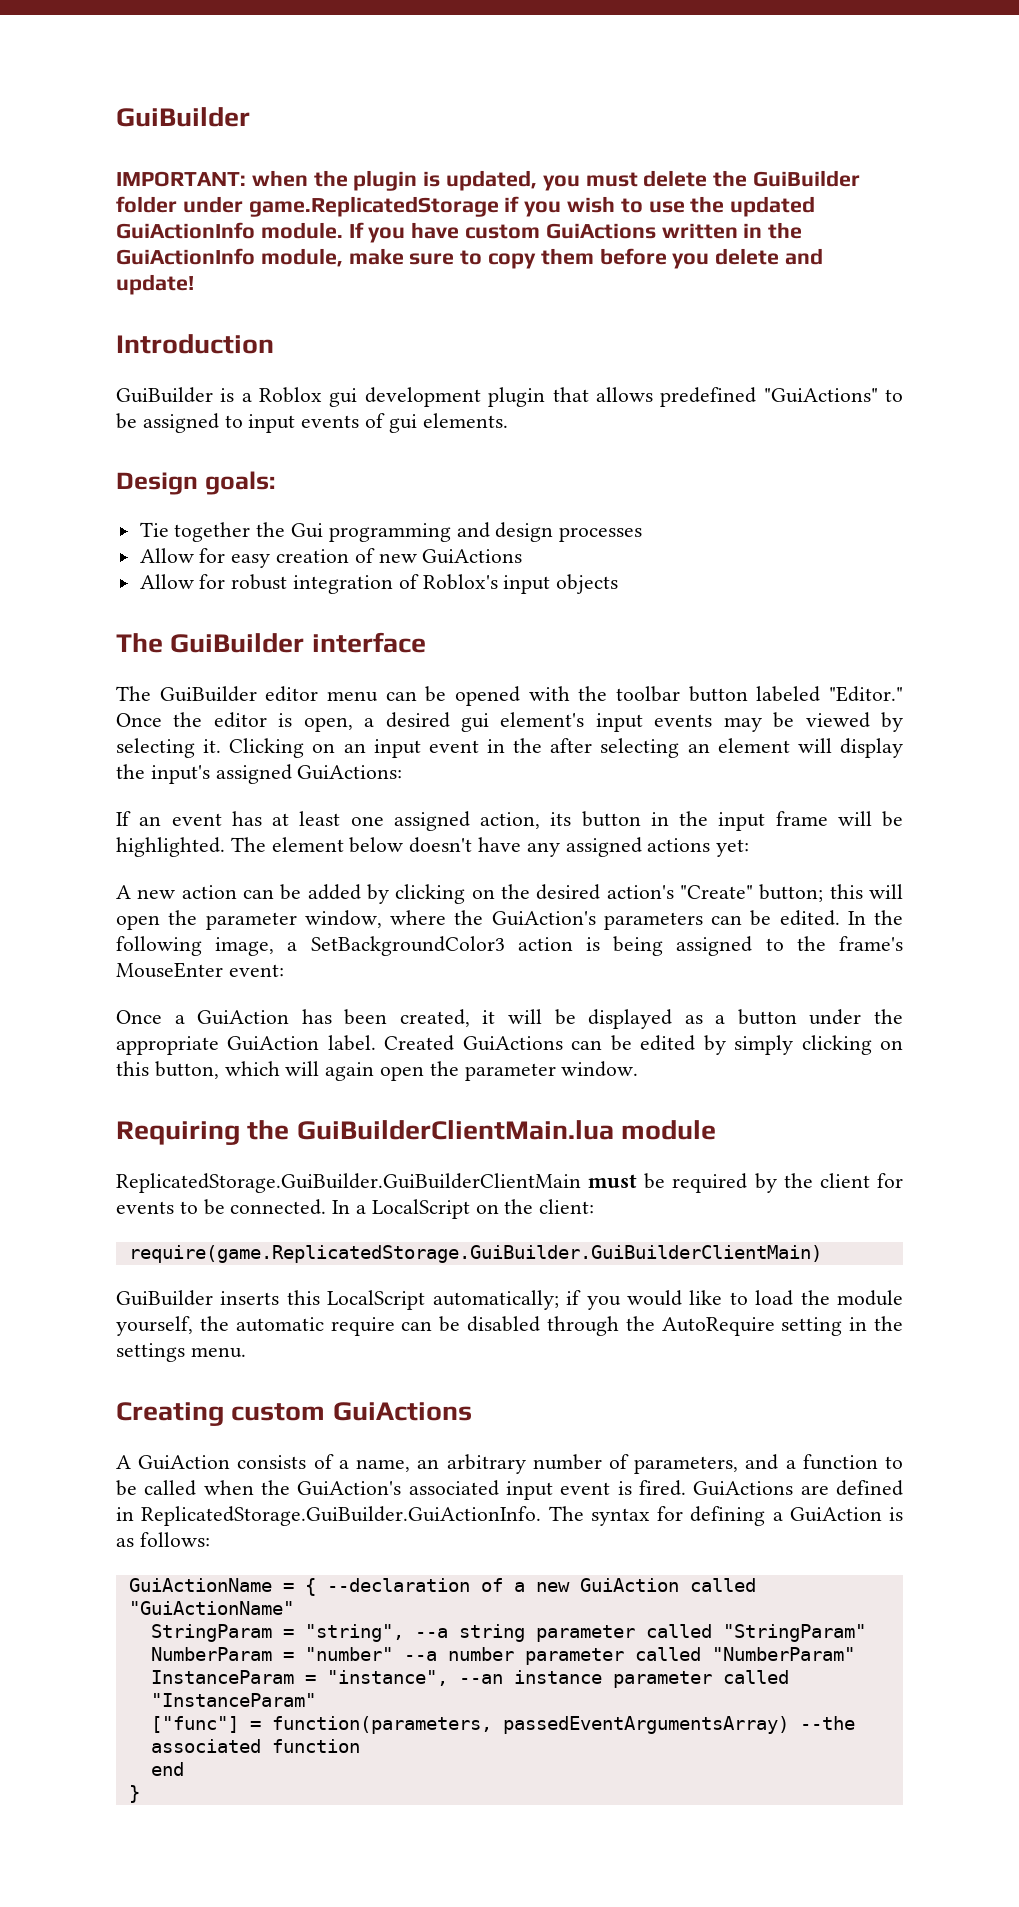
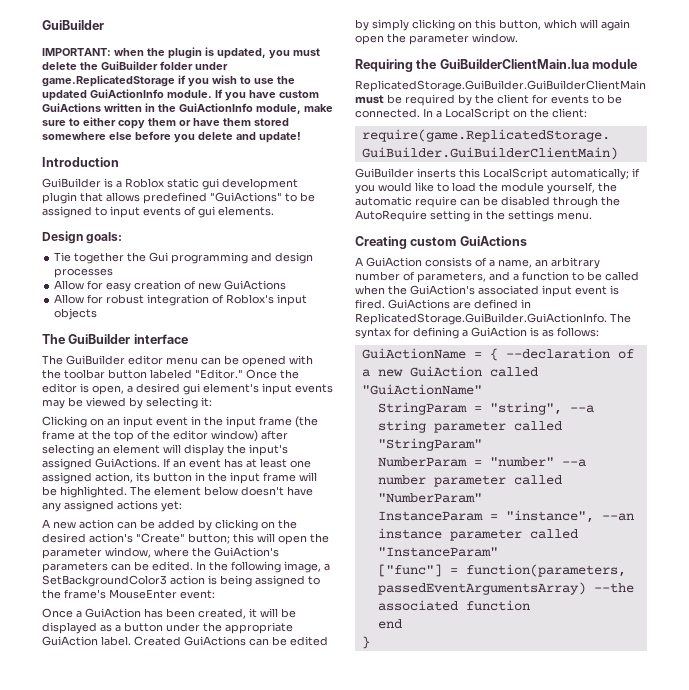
- If you have custom GuiActions written in the GuiActionInfo module, make sure to copy them before you delete and update!
+ If you have custom GuiActions written in the GuiActionInfo module, make sure to either copy them or have them stored somewhere else before you delete and update!
- GuiBuilder is a Roblox gui development plugin that allows predefined "GuiActions" to be assigned to input events of gui elements.
+ GuiBuilder is a Roblox static gui development plugin that allows predefined "GuiActions" to be assigned to input events of gui elements.
- Once the editor is open, a desired gui element's input events may be viewed by selecting it. Clicking on an input event in the after selecting an element will display the input's assigned GuiActions:
- If an event has at least one assigned action, its button in the input frame will be highlighted.
+ Once the editor is open, a desired gui element's input events may be viewed by selecting it:
+ Clicking on an input event in the input frame (the frame at the top of the editor window) after selecting an element will display the input's assigned GuiActions. If an event has at least one assigned action, its button in the input frame will be highlighted.

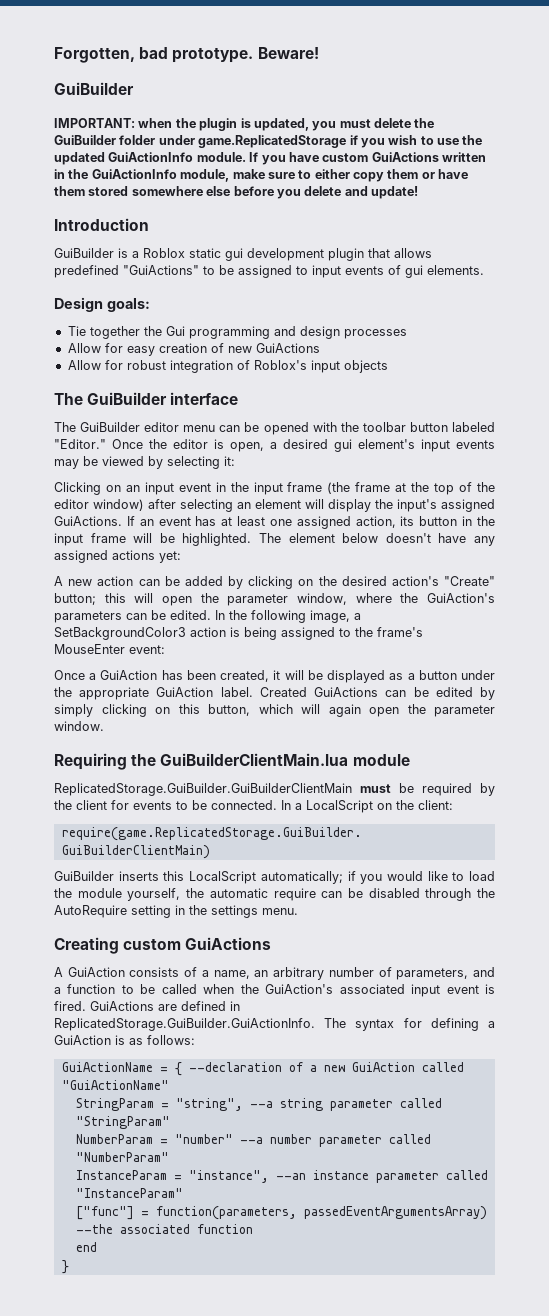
+ Forgotten, bad prototype. Beware!

